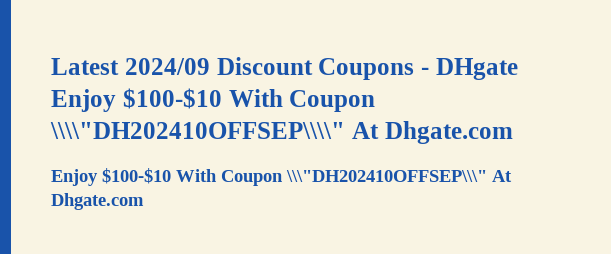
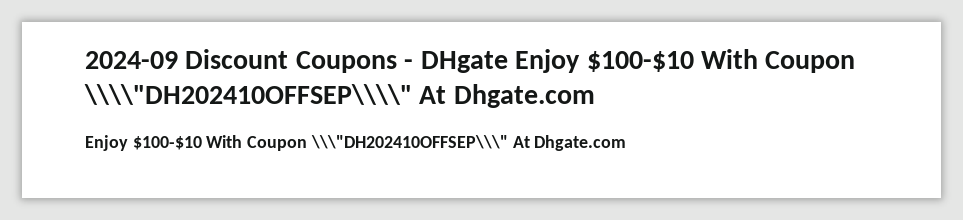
- Latest 2024/09 Discount Coupons - DHgate Enjoy $100-$10 With Coupon \\\\"DH202410OFFSEP\\\\" At Dhgate.com
+ 2024-09 Discount Coupons - DHgate Enjoy $100-$10 With Coupon \\\\"DH202410OFFSEP\\\\" At Dhgate.com

